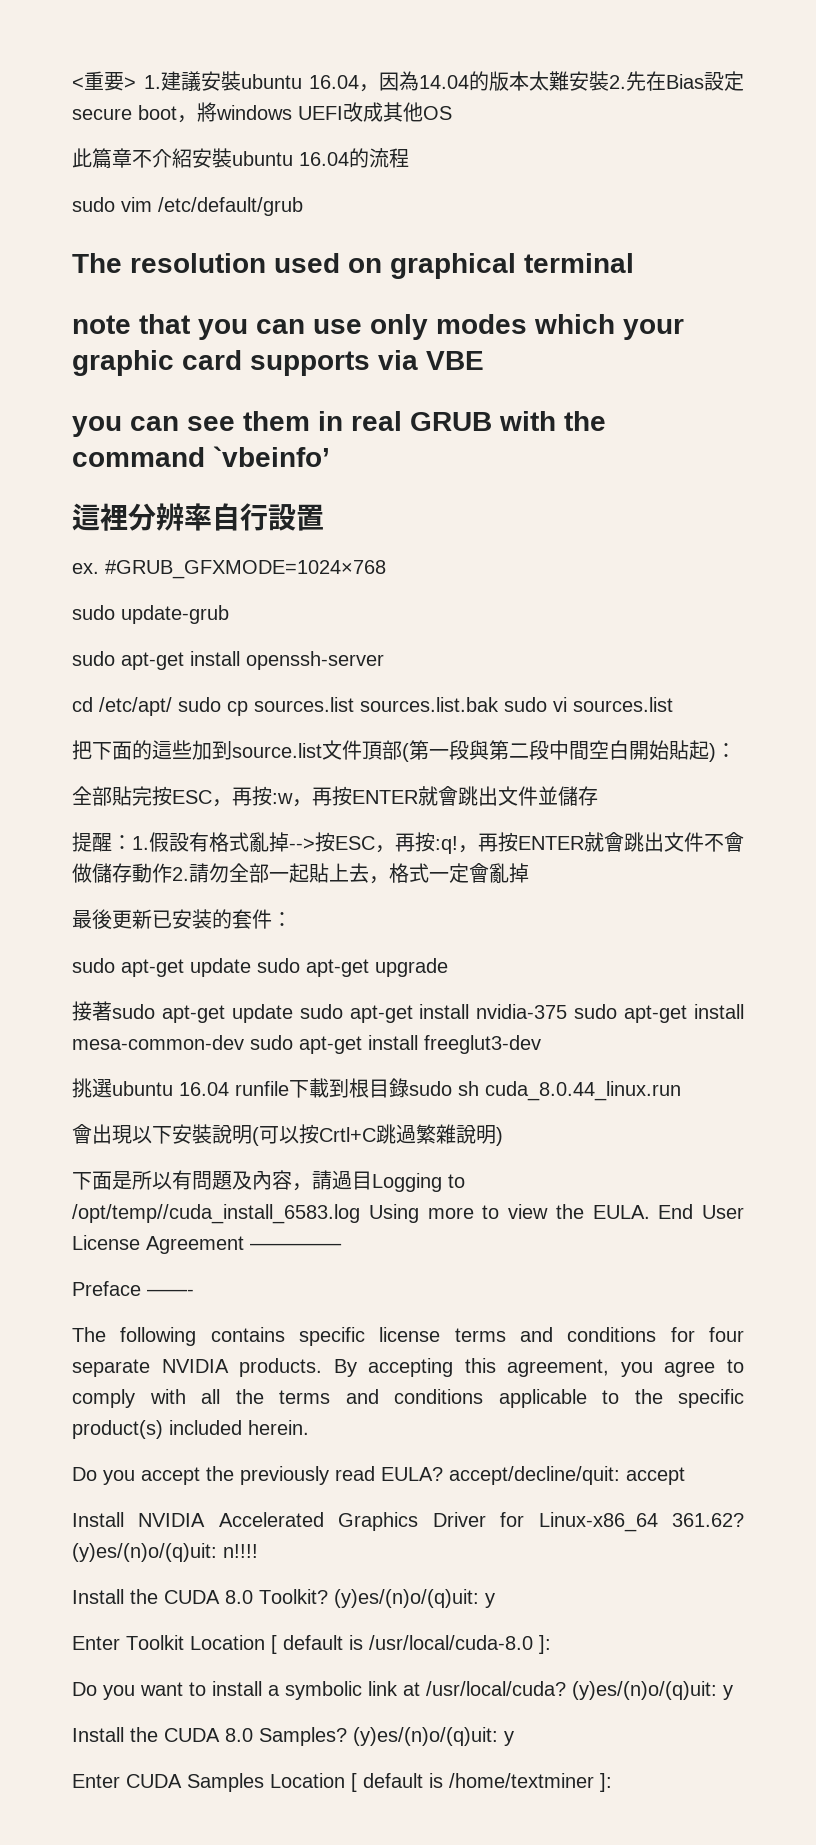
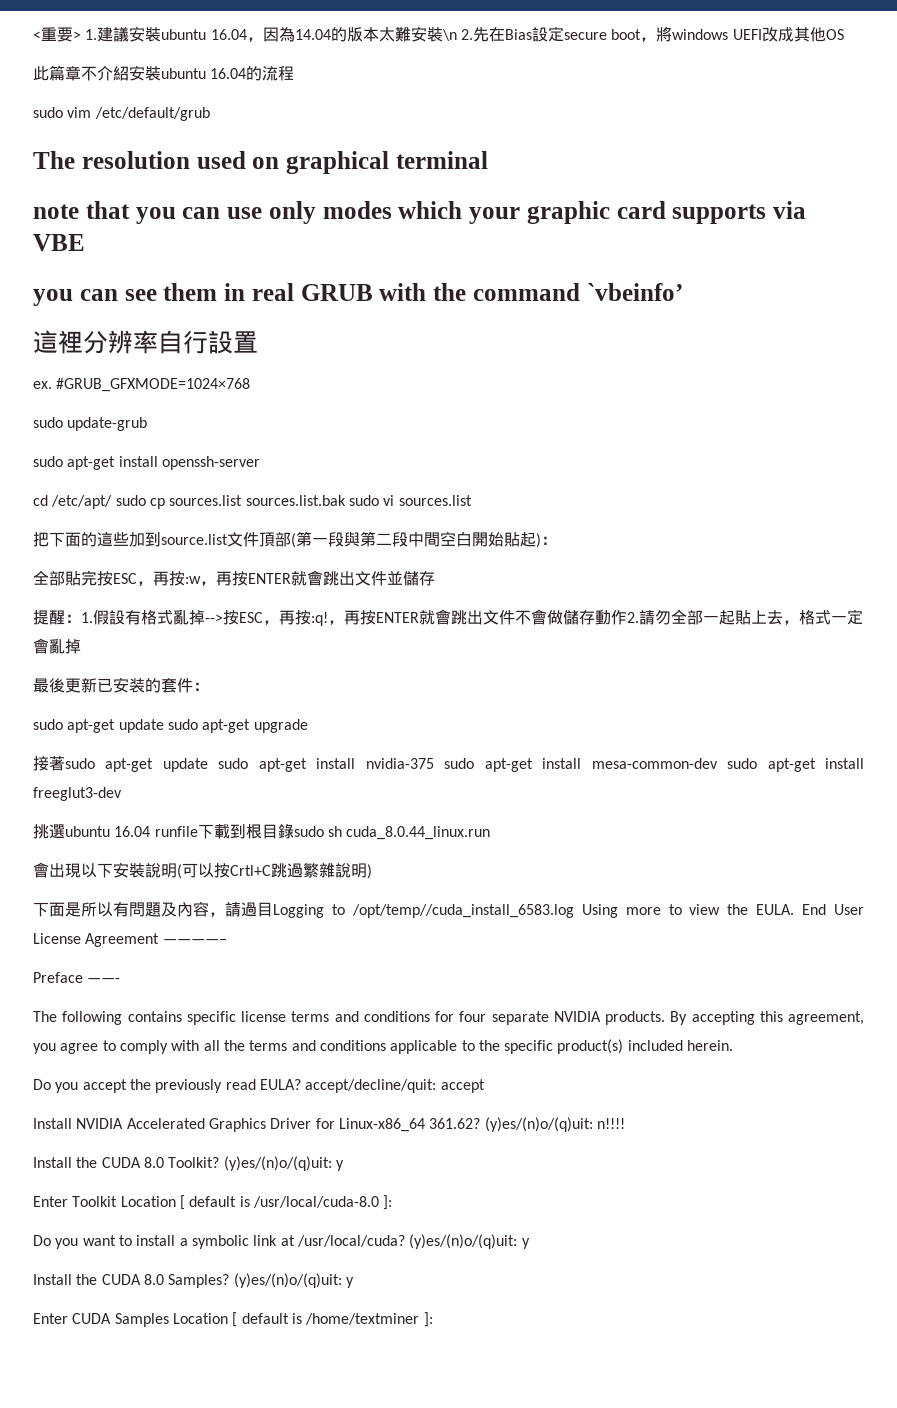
- <重要> 1.建議安裝ubuntu 16.04，因為14.04的版本太難安裝2.先在Bias設定secure boot，將windows UEFI改成其他OS
+ <重要> 1.建議安裝ubuntu 16.04，因為14.04的版本太難安裝\n 2.先在Bias設定secure boot，將windows UEFI改成其他OS

